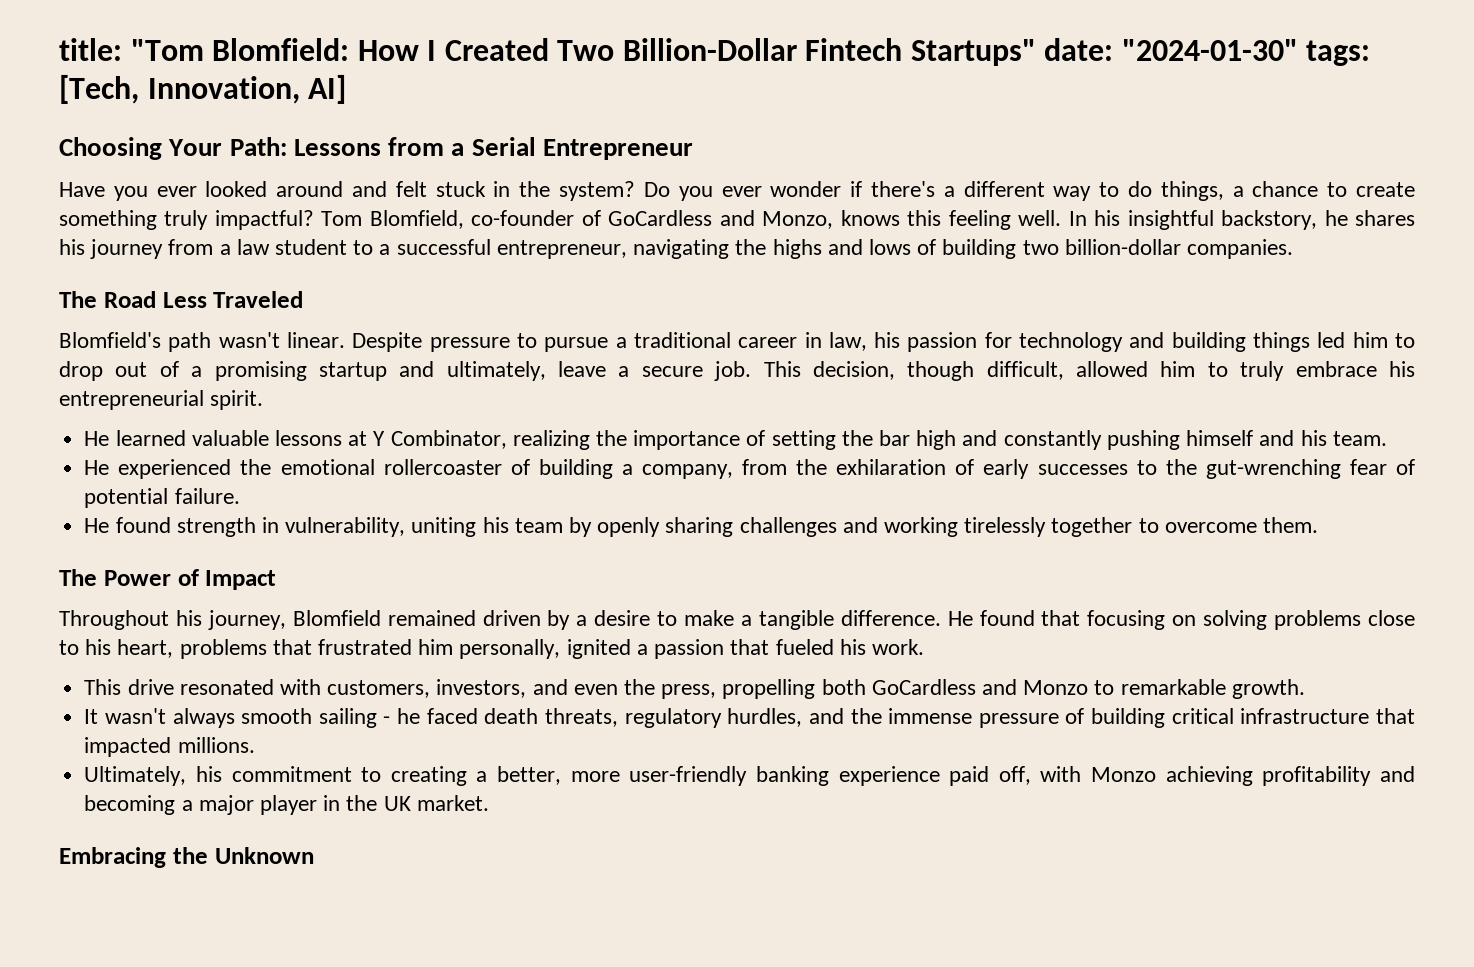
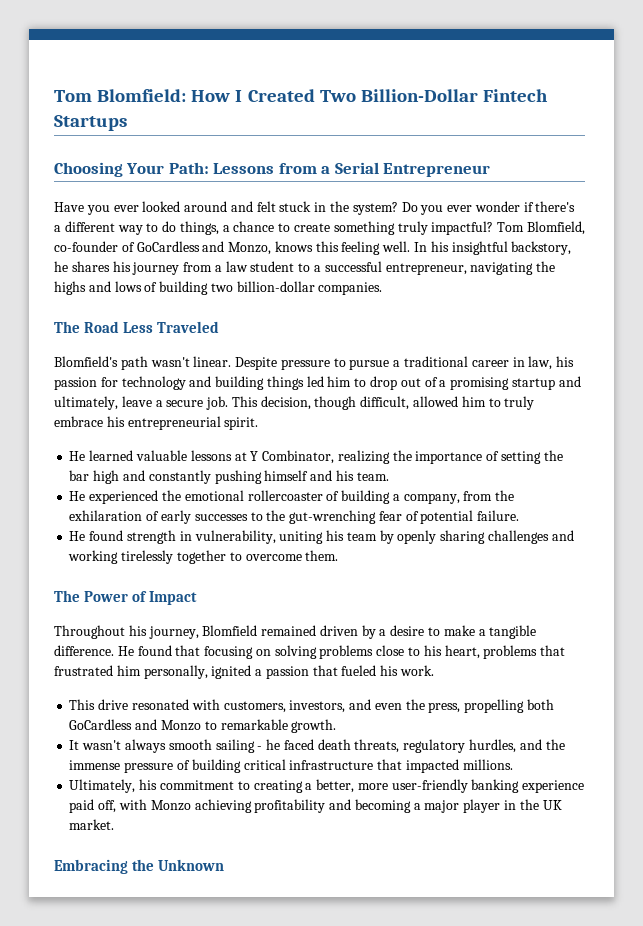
- title: "Tom Blomfield: How I Created Two Billion-Dollar Fintech Startups" date: "2024-01-30" tags: [Tech, Innovation, AI]
+ Tom Blomfield: How I Created Two Billion-Dollar Fintech Startups

